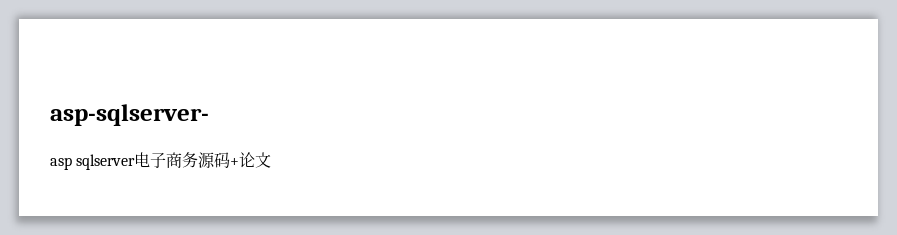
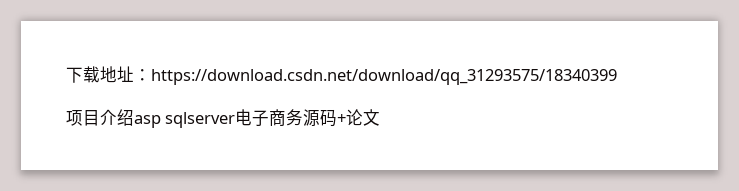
- asp-sqlserver-
- asp sqlserver电子商务源码+论文
+ 下载地址：https://download.csdn.net/download/qq_31293575/18340399
+ 项目介绍asp sqlserver电子商务源码+论文

